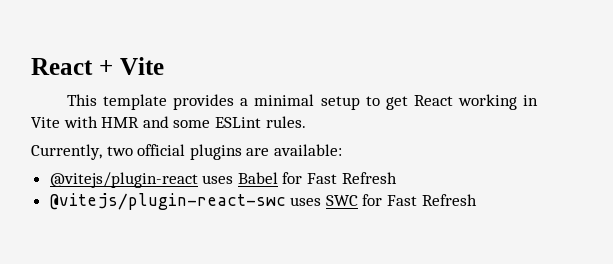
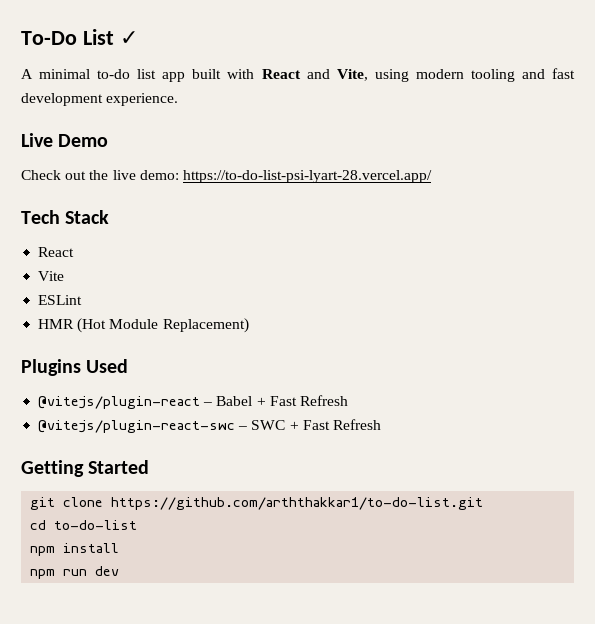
- React + Vite
- This template provides a minimal setup to get React working in Vite with HMR and some ESLint rules.
- Currently, two official plugins are available:
- @vitejs/plugin-react uses Babel for Fast Refresh
+ To-Do List ✓
+ A minimal to-do list app built with React and Vite, using modern tooling and fast development experience.
+ Live Demo
+ Check out the live demo: https://to-do-list-psi-lyart-28.vercel.app/
+ Tech Stack
+ React
+ Vite
+ ESLint
+ HMR (Hot Module Replacement)
+ Plugins Used
+ @vitejs/plugin-react – Babel + Fast Refresh
- @vitejs/plugin-react-swc uses SWC for Fast Refresh
+ @vitejs/plugin-react-swc – SWC + Fast Refresh
+ Getting Started
+ git clone https://github.com/arththakkar1/to-do-list.git
+ cd to-do-list
+ npm install
+ npm run dev

